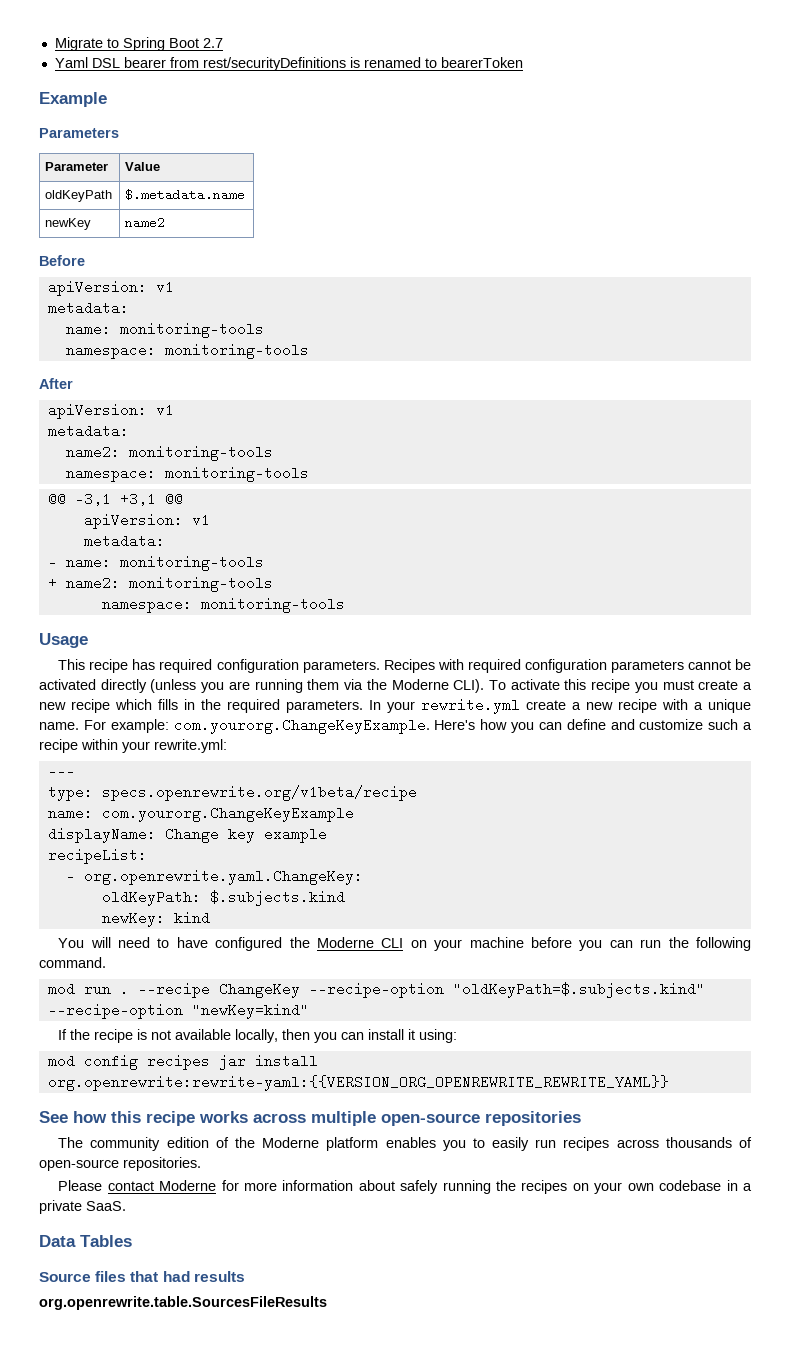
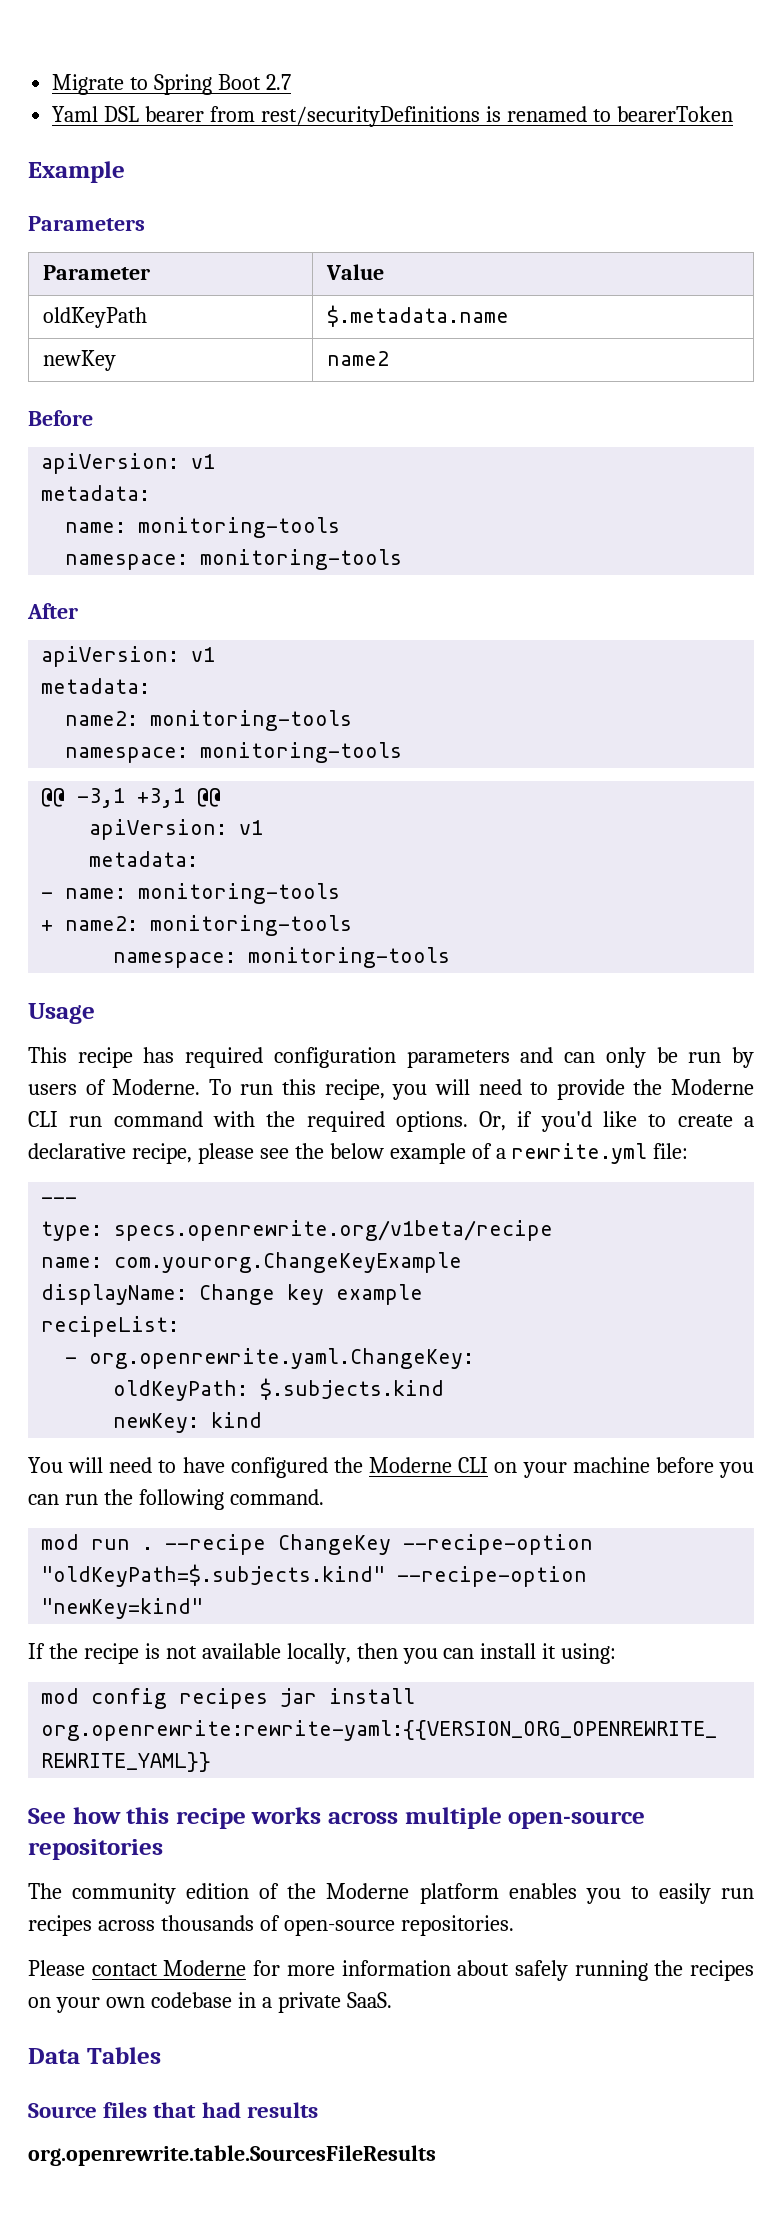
- This recipe has required configuration parameters. Recipes with required configuration parameters cannot be activated directly (unless you are running them via the Moderne CLI). To activate this recipe you must create a new recipe which fills in the required parameters. In your rewrite.yml create a new recipe with a unique name. For example: com.yourorg.ChangeKeyExample. Here's how you can define and customize such a recipe within your rewrite.yml:
+ This recipe has required configuration parameters and can only be run by users of Moderne. To run this recipe, you will need to provide the Moderne CLI run command with the required options. Or, if you'd like to create a declarative recipe, please see the below example of a rewrite.yml file:

